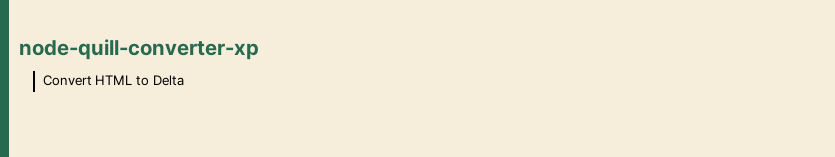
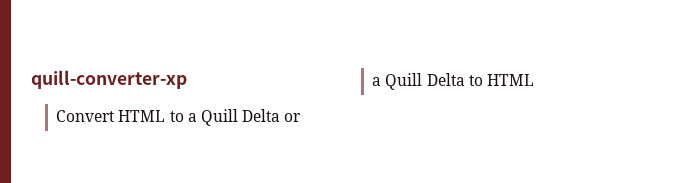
- node-quill-converter-xp
+ quill-converter-xp
- Convert HTML to Delta
+ Convert HTML to a Quill Delta or a Quill Delta to HTML

